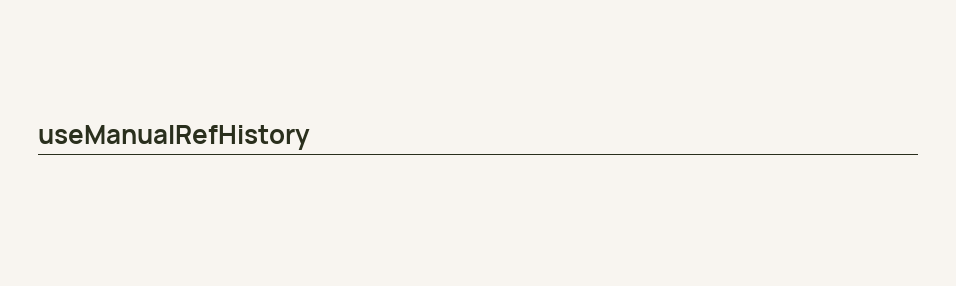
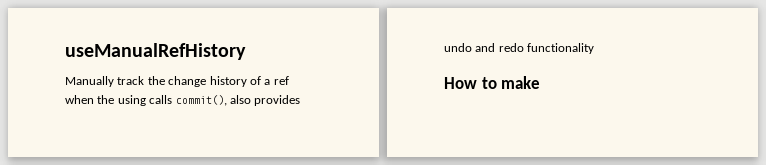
+ Manually track the change history of a ref when the using calls commit(), also provides undo and redo functionality
+ How to make

